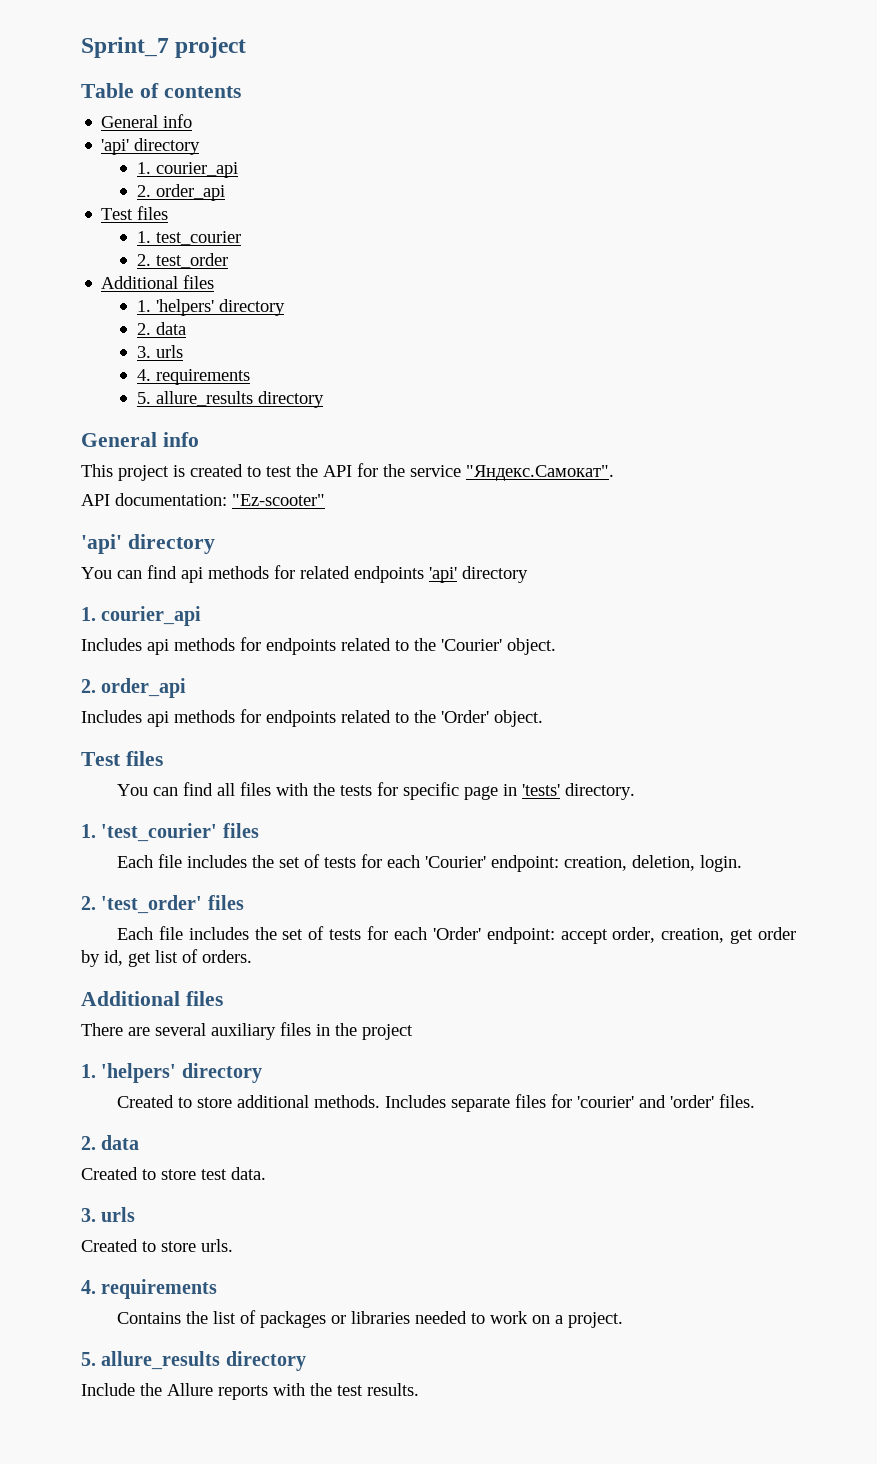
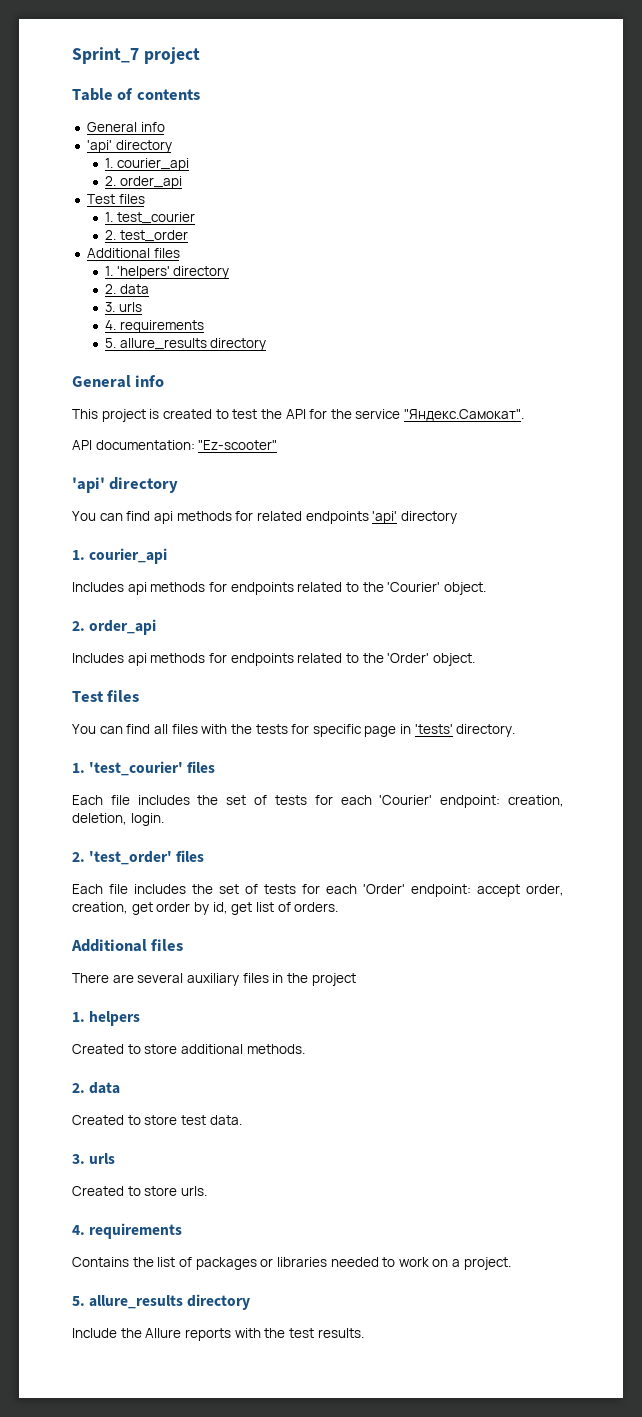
  There are several auxiliary files in the project
- 1. 'helpers' directory
+ 1. helpers
- Includes separate files for 'courier' and 'order' files.

